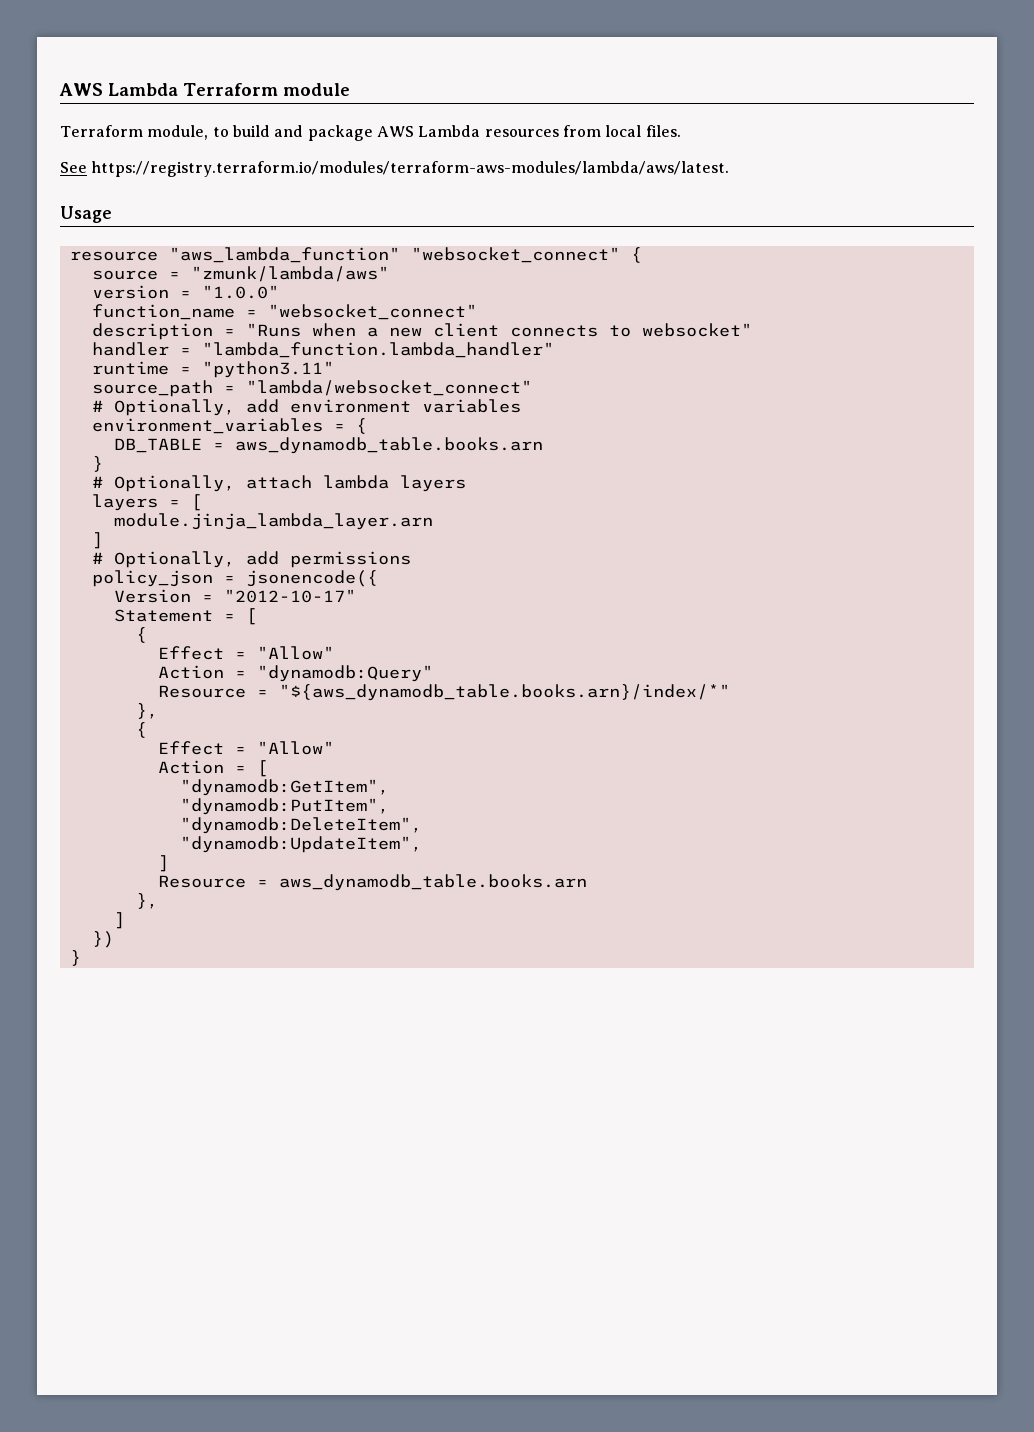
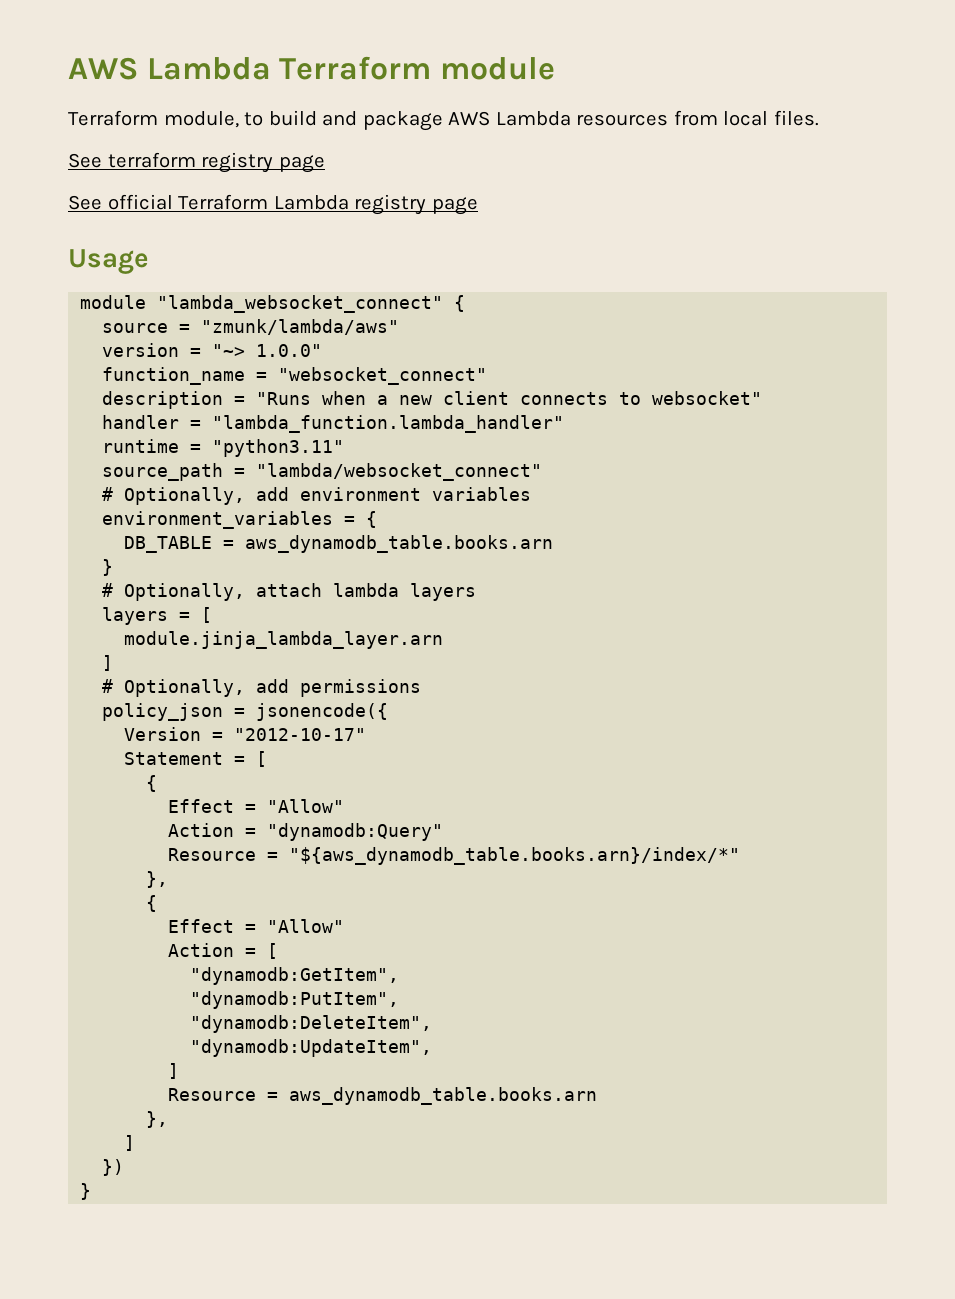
- See https://registry.terraform.io/modules/terraform-aws-modules/lambda/aws/latest.
+ See terraform registry page
+ See official Terraform Lambda registry page
  Usage
- resource "aws_lambda_function" "websocket_connect" {
+ module "lambda_websocket_connect" {
- version = "1.0.0"
+ version = "~> 1.0.0"

